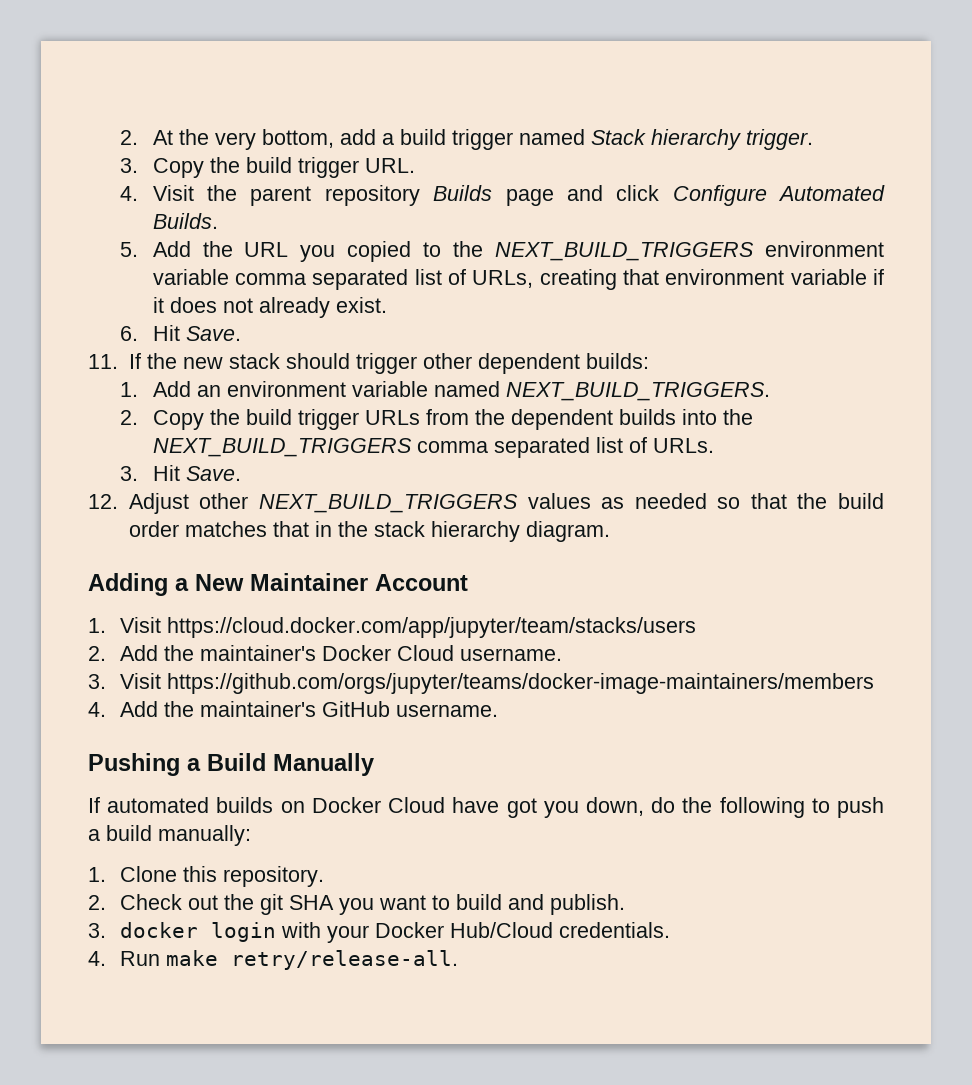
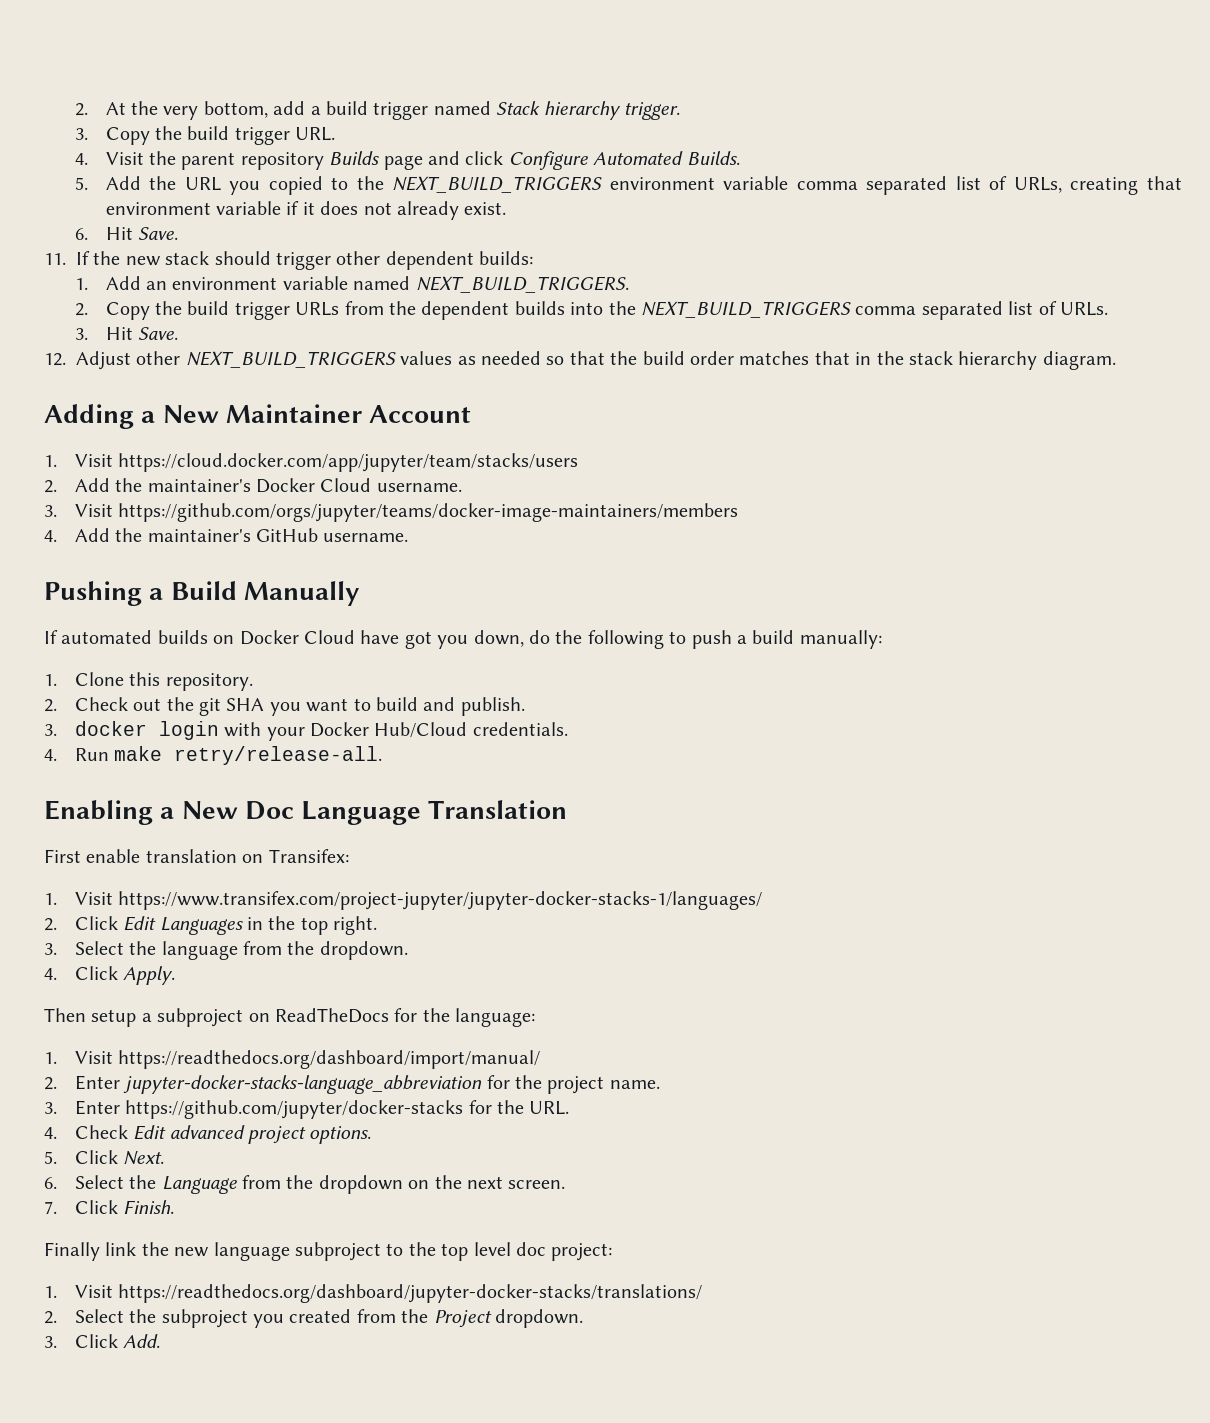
+ Enabling a New Doc Language Translation
+ First enable translation on Transifex:
+ 1. Visit https://www.transifex.com/project-jupyter/jupyter-docker-stacks-1/languages/
+ 2. Click Edit Languages in the top right.
+ 3. Select the language from the dropdown.
+ 4. Click Apply.
+ Then setup a subproject on ReadTheDocs for the language:
+ 1. Visit https://readthedocs.org/dashboard/import/manual/
+ 2. Enter jupyter-docker-stacks-language_abbreviation for the project name.
+ 3. Enter https://github.com/jupyter/docker-stacks for the URL.
+ 4. Check Edit advanced project options.
+ 5. Click Next.
+ 6. Select the Language from the dropdown on the next screen.
+ 7. Click Finish.
+ Finally link the new language subproject to the top level doc project:
+ 1. Visit https://readthedocs.org/dashboard/jupyter-docker-stacks/translations/
+ 2. Select the subproject you created from the Project dropdown.
+ 3. Click Add.

